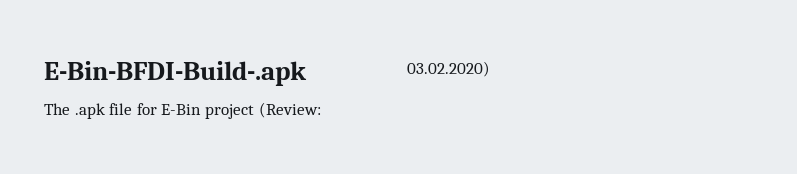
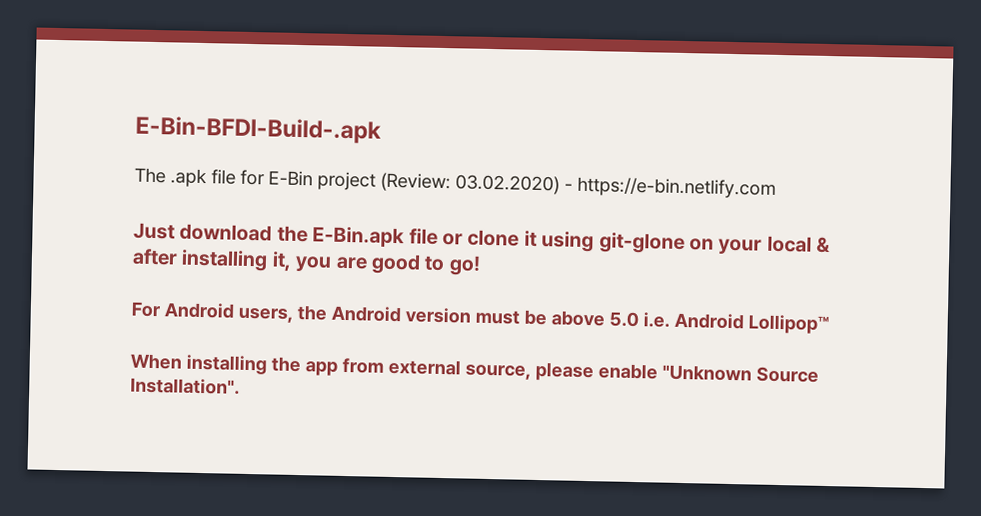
- The .apk file for E-Bin project (Review: 03.02.2020)
+ The .apk file for E-Bin project (Review: 03.02.2020) - https://e-bin.netlify.com
+ Just download the E-Bin.apk file or clone it using git-glone on your local & after installing it, you are good to go!
+ For Android users, the Android version must be above 5.0 i.e. Android Lollipop™
+ When installing the app from external source, please enable "Unknown Source Installation".

